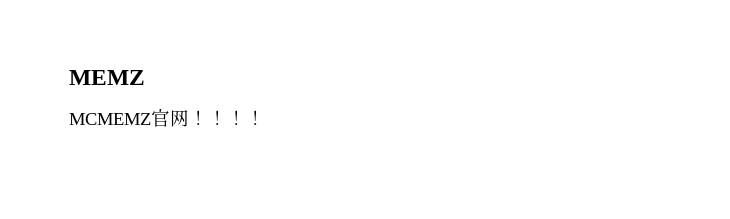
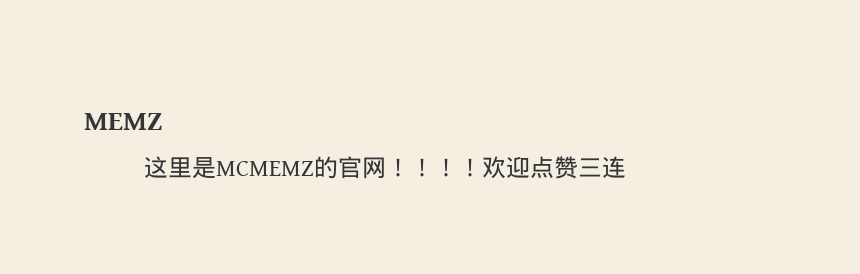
- MCMEMZ官网！！！！
+ 这里是MCMEMZ的官网！！！！欢迎点赞三连

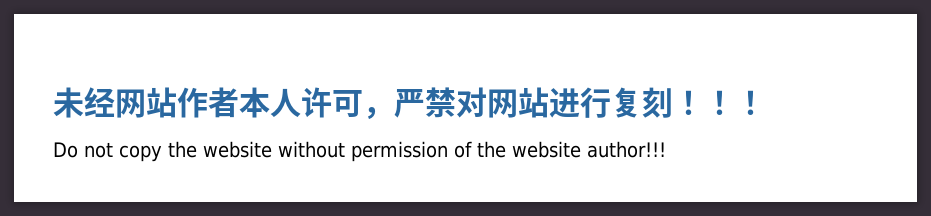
- MEMZ
- 这里是MCMEMZ的官网！！！！欢迎点赞三连
+ 未经网站作者本人许可，严禁对网站进行复刻！！！
+ Do not copy the website without permission of the website author!!!

